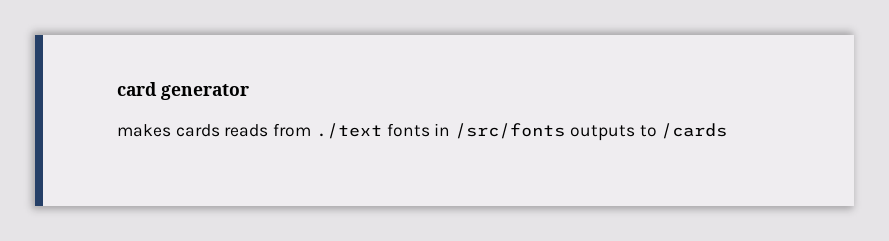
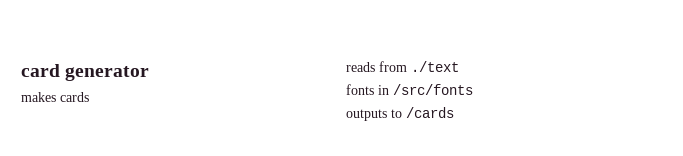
- makes cards reads from ./text fonts in /src/fonts outputs to /cards
+ makes cards
+ reads from ./text
+ fonts in /src/fonts
+ outputs to /cards

